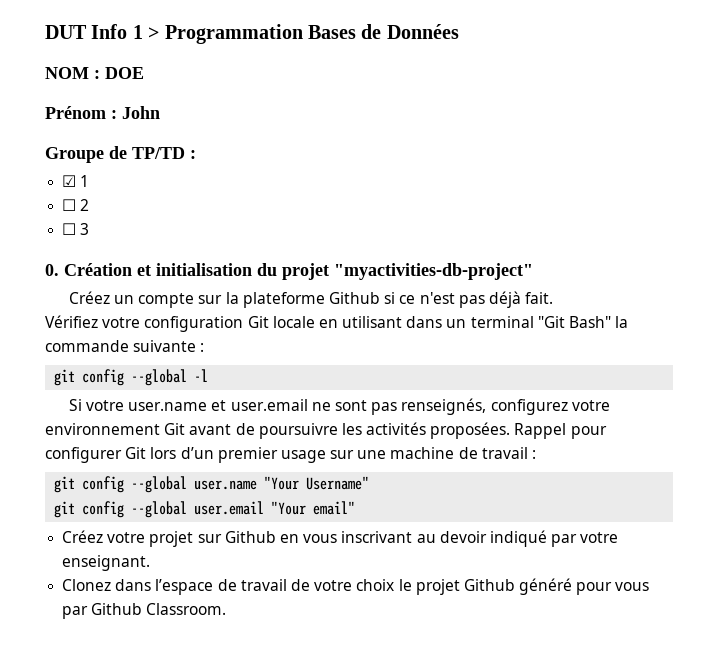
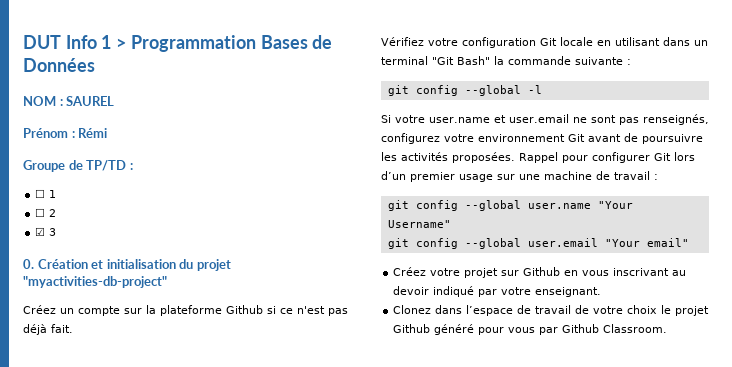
- NOM : DOE
+ NOM : SAUREL
- Prénom : John
+ Prénom : Rémi
- ☑ 1
+ ☐ 1
- ☐ 3
+ ☑ 3

